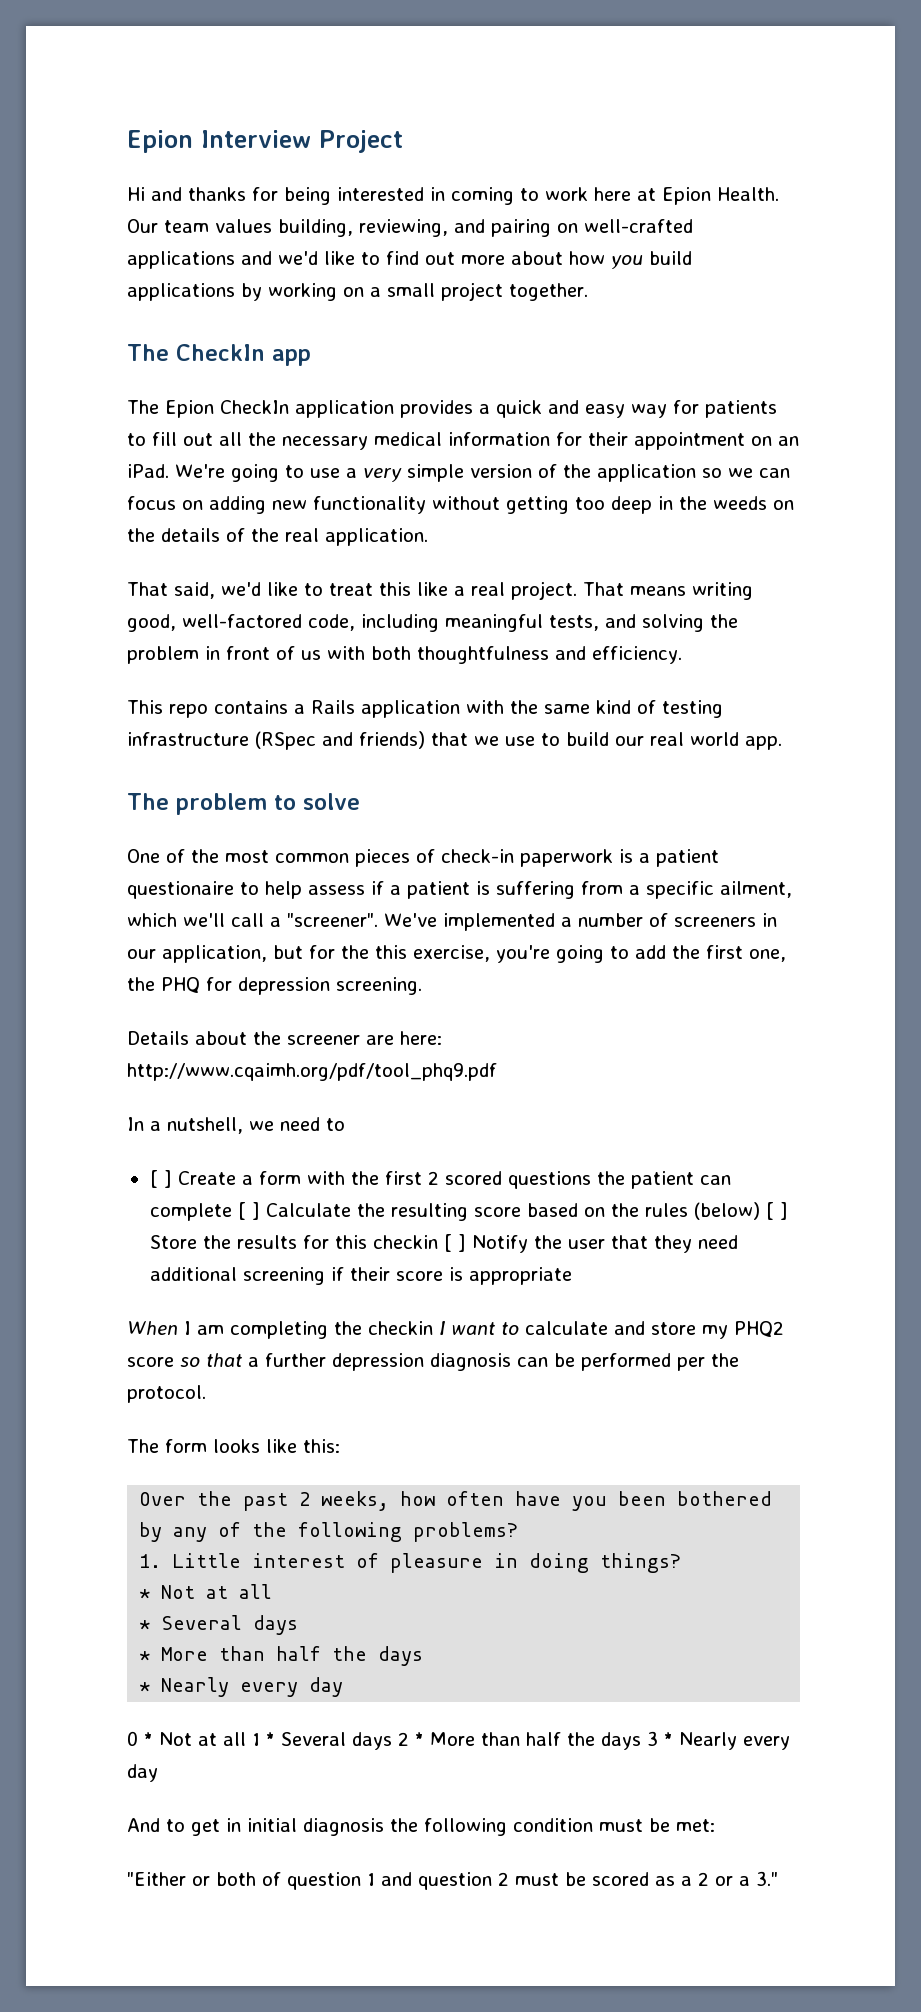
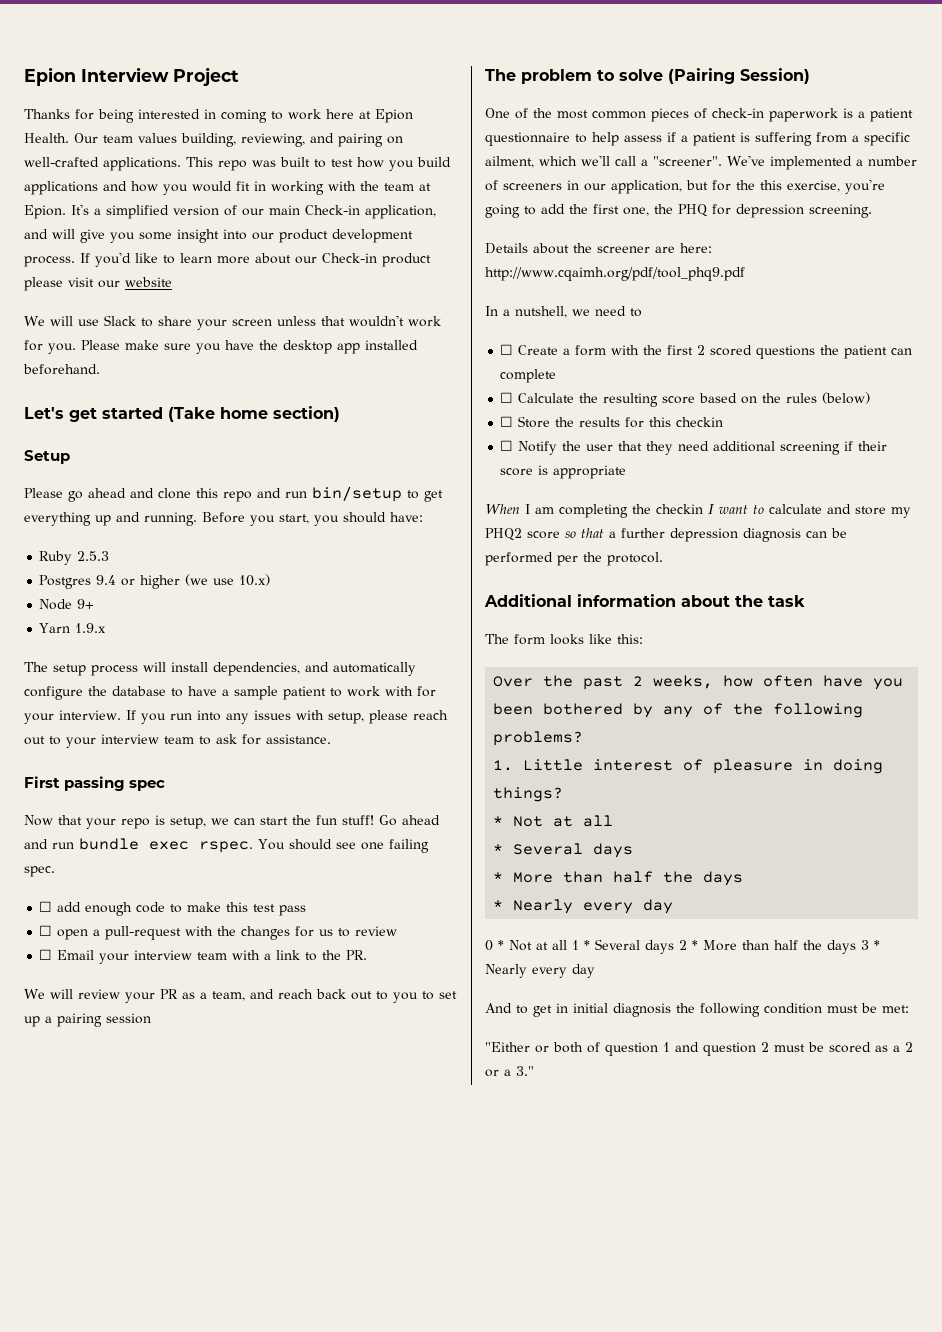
- Hi and thanks for being interested in coming to work here at Epion Health.
+ Thanks for being interested in coming to work here at Epion Health.
- Our team values building, reviewing, and pairing on well-crafted applications and we'd like to find out more about how you build applications by working on a small project together.
- The CheckIn app
- The Epion CheckIn application provides a quick and easy way for patients to fill out all the necessary medical information for their appointment on an iPad. We're going to use a very simple version of the application so we can focus on adding new functionality without getting too deep in the weeds on the details of the real application.
- That said, we'd like to treat this like a real project. That means writing good, well-factored code, including meaningful tests, and solving the problem in front of us with both thoughtfulness and efficiency.
- This repo contains a Rails application with the same kind of testing infrastructure (RSpec and friends) that we use to build our real world app.
+ Our team values building, reviewing, and pairing on well-crafted applications. This repo was built to test how you build applications and how you would fit in working with the team at Epion. It's a simplified version of our main Check-in application, and will give you some insight into our product development process. If you'd like to learn more about our Check-in product please visit our website
+ We will use Slack to share your screen unless that wouldn't work for you. Please make sure you have the desktop app installed beforehand.
+ Let's get started (Take home section)
+ Setup
+ Please go ahead and clone this repo and run bin/setup to get everything up and running. Before you start, you should have:
+ Ruby 2.5.3
+ Postgres 9.4 or higher (we use 10.x)
+ Node 9+
+ Yarn 1.9.x
+ The setup process will install dependencies, and automatically configure the database to have a sample patient to work with for your interview. If you run into any issues with setup, please reach out to your interview team to ask for assistance.
+ First passing spec
+ Now that your repo is setup, we can start the fun stuff! Go ahead and run bundle exec rspec. You should see one failing spec.
+ ☐ add enough code to make this test pass
+ ☐ open a pull-request with the changes for us to review
+ ☐ Email your interview team with a link to the PR.
+ We will review your PR as a team, and reach back out to you to set up a pairing session
- The problem to solve
+ The problem to solve (Pairing Session)
- One of the most common pieces of check-in paperwork is a patient questionaire to help assess if a patient is suffering from a specific ailment, which we'll call a "screener".
+ One of the most common pieces of check-in paperwork is a patient questionnaire to help assess if a patient is suffering from a specific ailment, which we'll call a "screener".
- [ ] Create a form with the first 2 scored questions the patient can complete [ ] Calculate the resulting score based on the rules (below) [ ] Store the results for this checkin [ ] Notify the user that they need additional screening if their score is appropriate
+ ☐ Create a form with the first 2 scored questions the patient can complete
+ ☐ Calculate the resulting score based on the rules (below)
+ ☐ Store the results for this checkin
+ ☐ Notify the user that they need additional screening if their score is appropriate
+ Additional information about the task

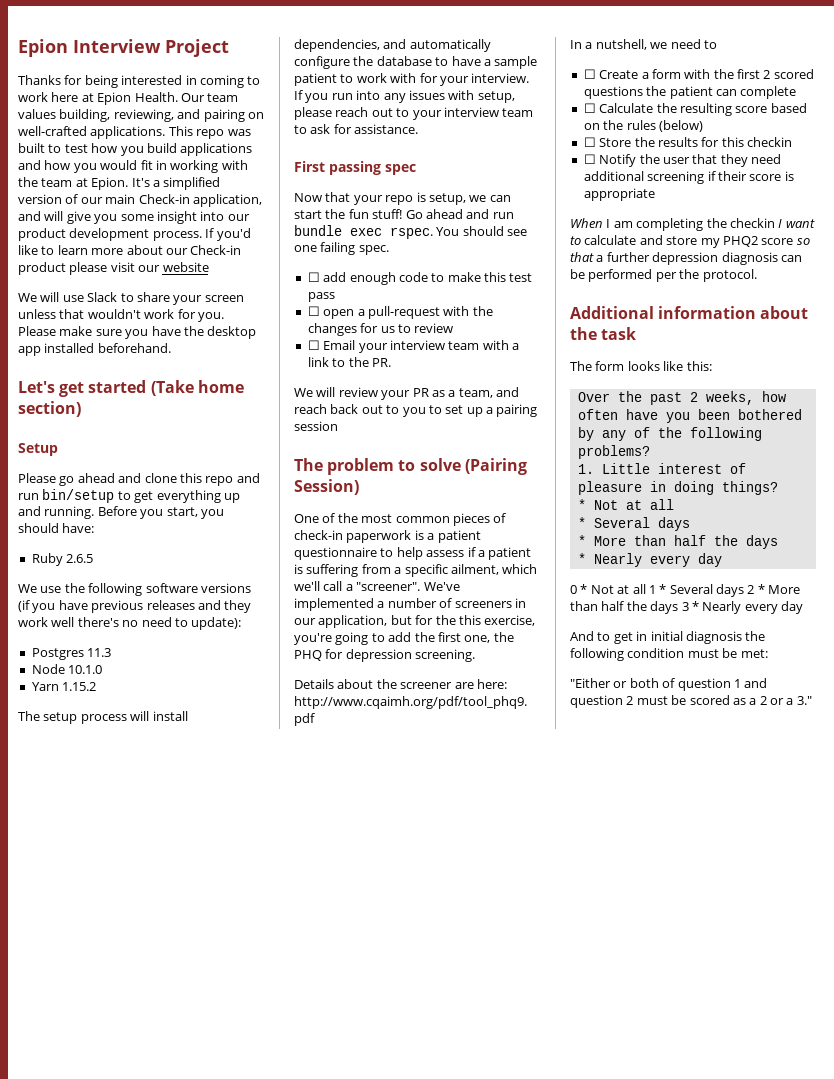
- Ruby 2.5.3
- Postgres 9.4 or higher (we use 10.x)
+ Ruby 2.6.5
+ We use the following software versions (if you have previous releases and they work well there's no need to update):
+ Postgres 11.3
- Node 9+
+ Node 10.1.0
- Yarn 1.9.x
+ Yarn 1.15.2

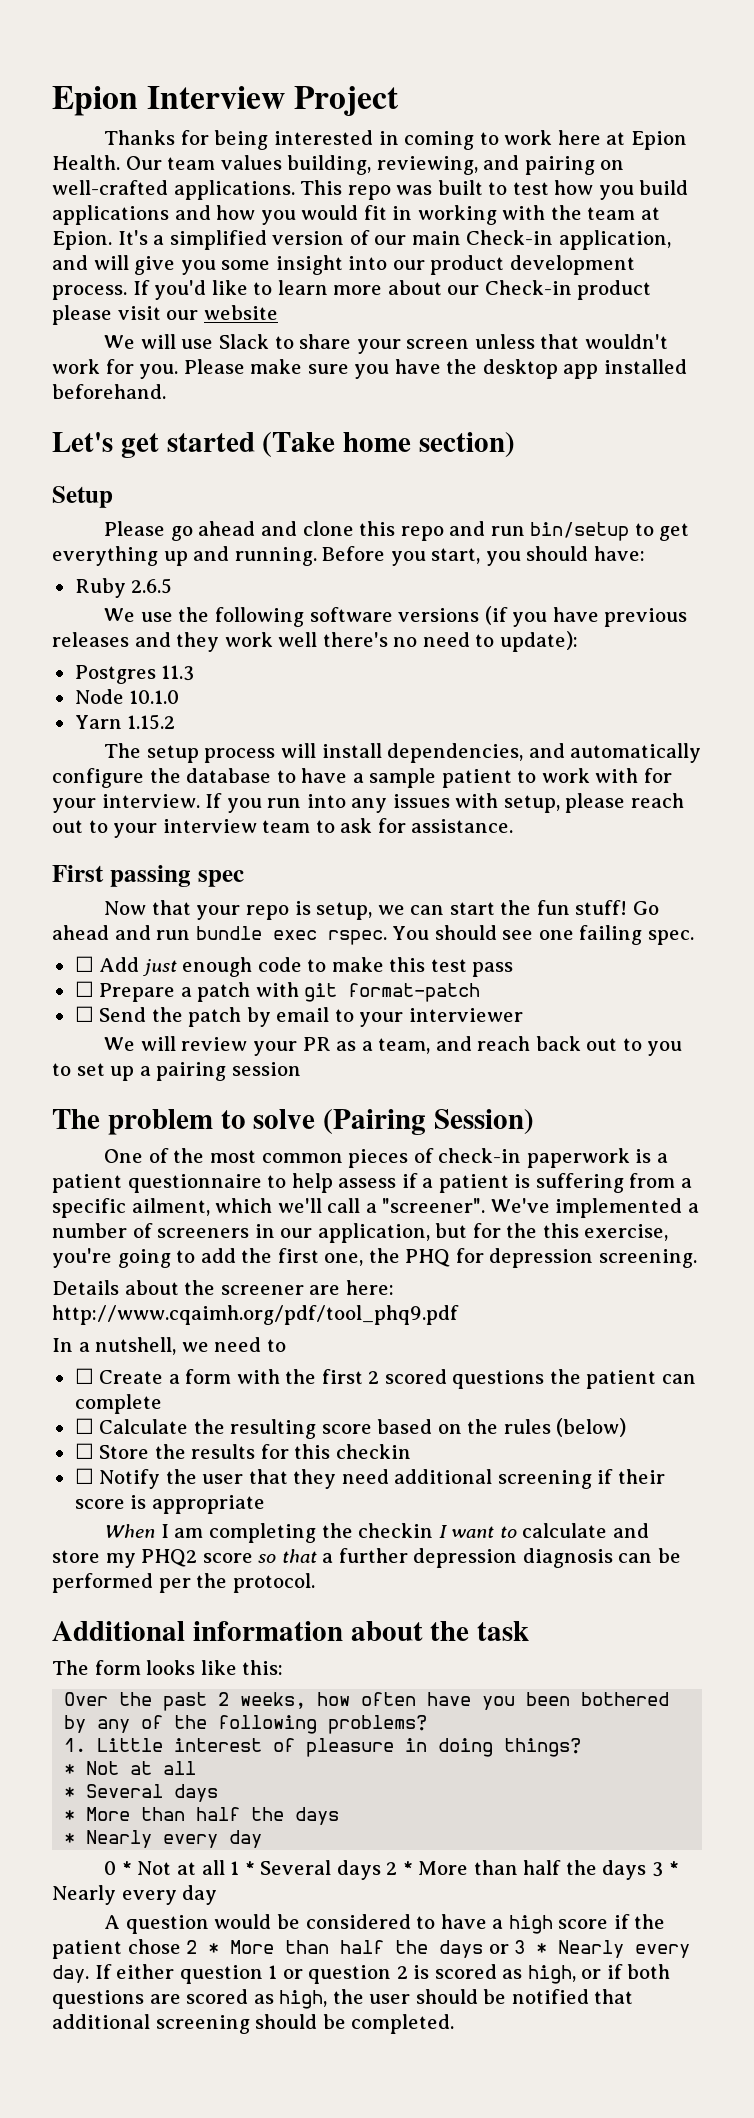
- ☐ add enough code to make this test pass
+ ☐ Add just enough code to make this test pass
- ☐ open a pull-request with the changes for us to review
- ☐ Email your interview team with a link to the PR.
+ ☐ Prepare a patch with git format-patch
+ ☐ Send the patch by email to your interviewer
- And to get in initial diagnosis the following condition must be met:
- "Either or both of question 1 and question 2 must be scored as a 2 or a 3."
+ A question would be considered to have a high score if the patient chose 2 * More than half the days or 3 * Nearly every day. If either question 1 or question 2 is scored as high, or if both questions are scored as high, the user should be notified that additional screening should be completed.

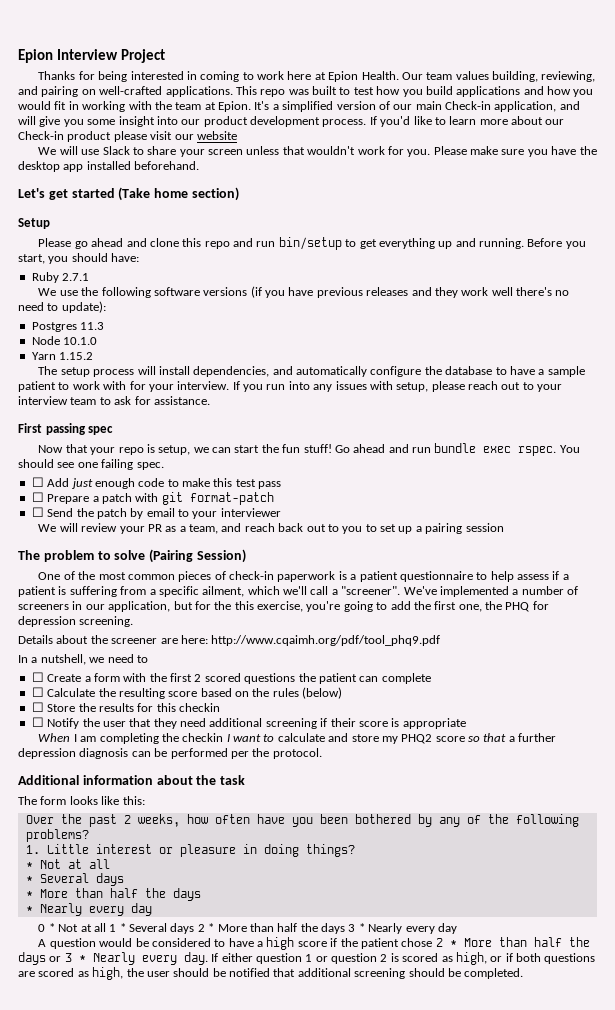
- Ruby 2.6.5
+ Ruby 2.7.1
- 1. Little interest of pleasure in doing things?
+ 1. Little interest or pleasure in doing things?

